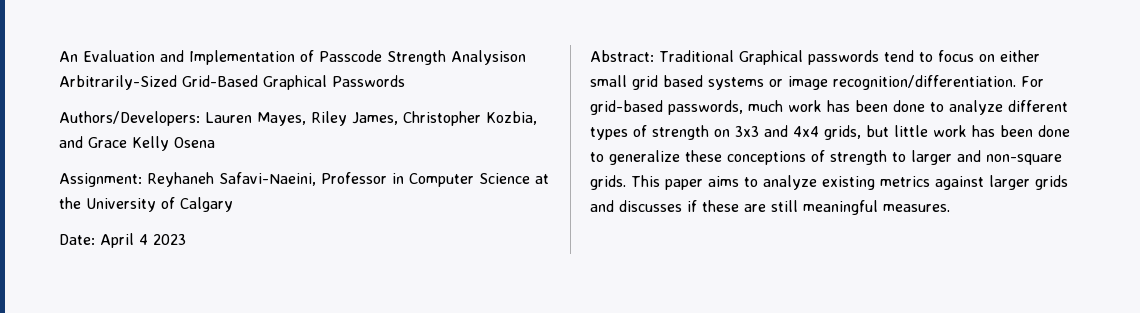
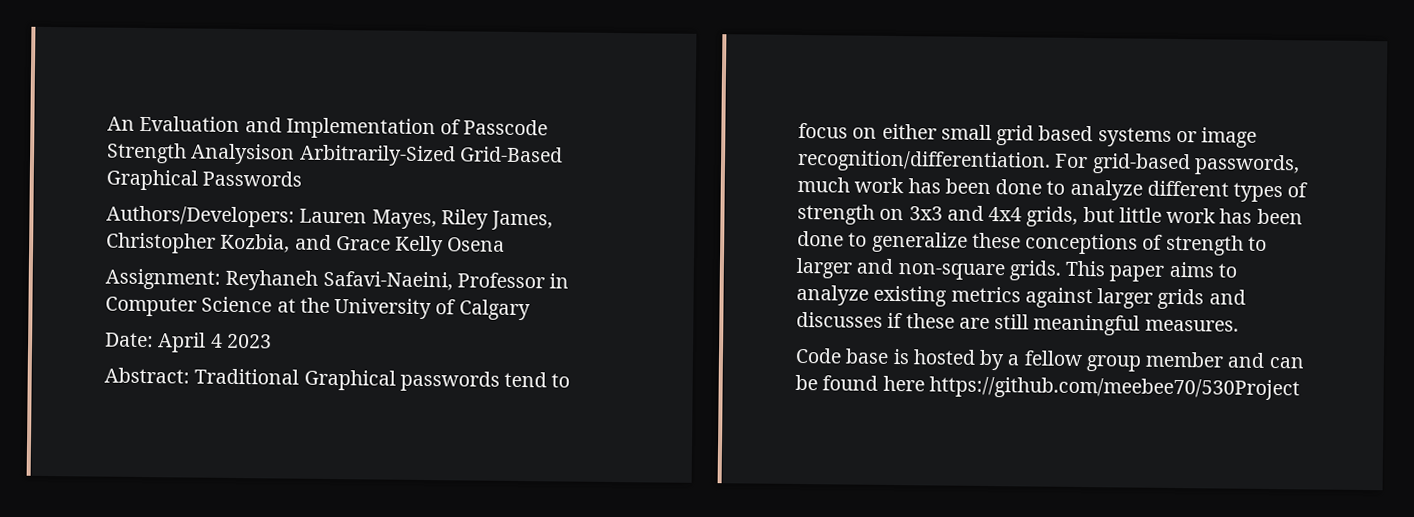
+ Code base is hosted by a fellow group member and can be found here https://github.com/meebee70/530Project

